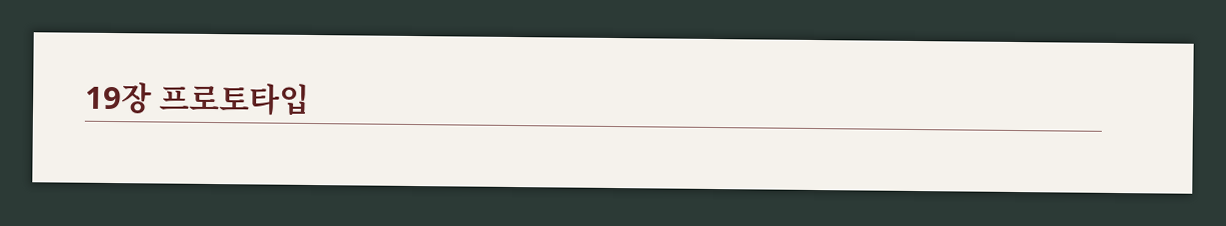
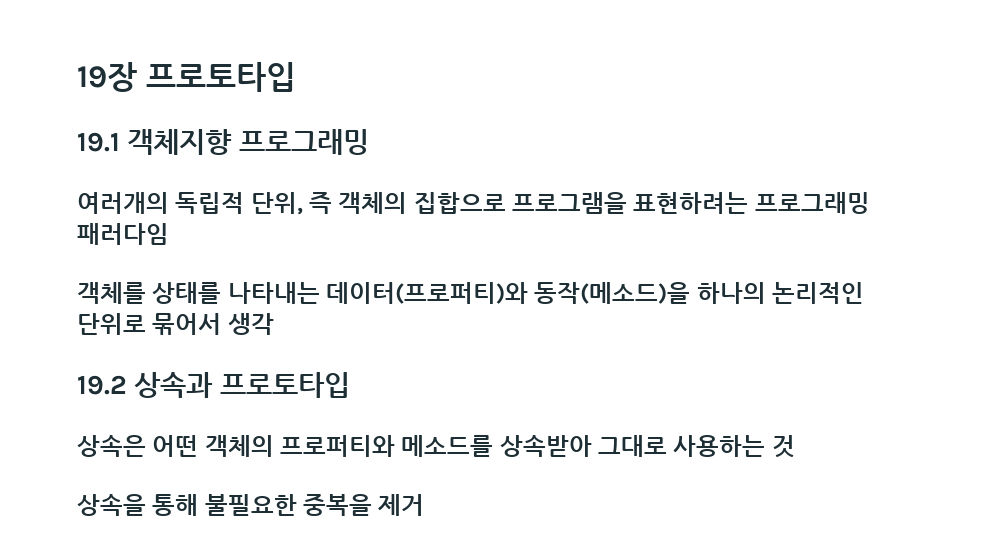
+ 19.1 객체지향 프로그래밍
+ 여러개의 독립적 단위, 즉 객체의 집합으로 프로그램을 표현하려는 프로그래밍 패러다임
+ 객체를 상태를 나타내는 데이터(프로퍼티)와 동작(메소드)을 하나의 논리적인 단위로 묶어서 생각
+ 19.2 상속과 프로토타입
+ 상속은 어떤 객체의 프로퍼티와 메소드를 상속받아 그대로 사용하는 것
+ 상속을 통해 불필요한 중복을 제거

